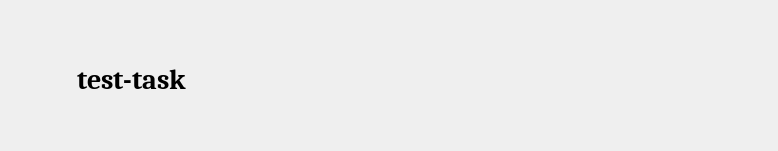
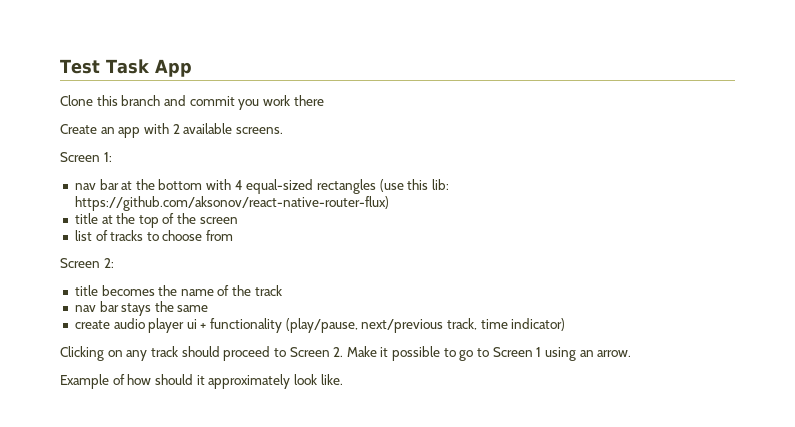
- test-task
+ Test Task App
+ Clone this branch and commit you work there
+ Create an app with 2 available screens.
+ Screen 1:
+ nav bar at the bottom with 4 equal-sized rectangles (use this lib: https://github.com/aksonov/react-native-router-flux)
+ title at the top of the screen
+ list of tracks to choose from
+ Screen 2:
+ title becomes the name of the track
+ nav bar stays the same
+ create audio player ui + functionality (play/pause, next/previous track, time indicator)
+ Clicking on any track should proceed to Screen 2. Make it possible to go to Screen 1 using an arrow.
+ Example of how should it approximately look like.

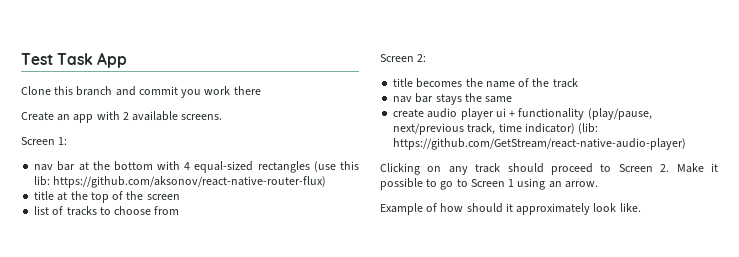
- create audio player ui + functionality (play/pause, next/previous track, time indicator)
+ create audio player ui + functionality (play/pause, next/previous track, time indicator) (lib: https://github.com/GetStream/react-native-audio-player)

